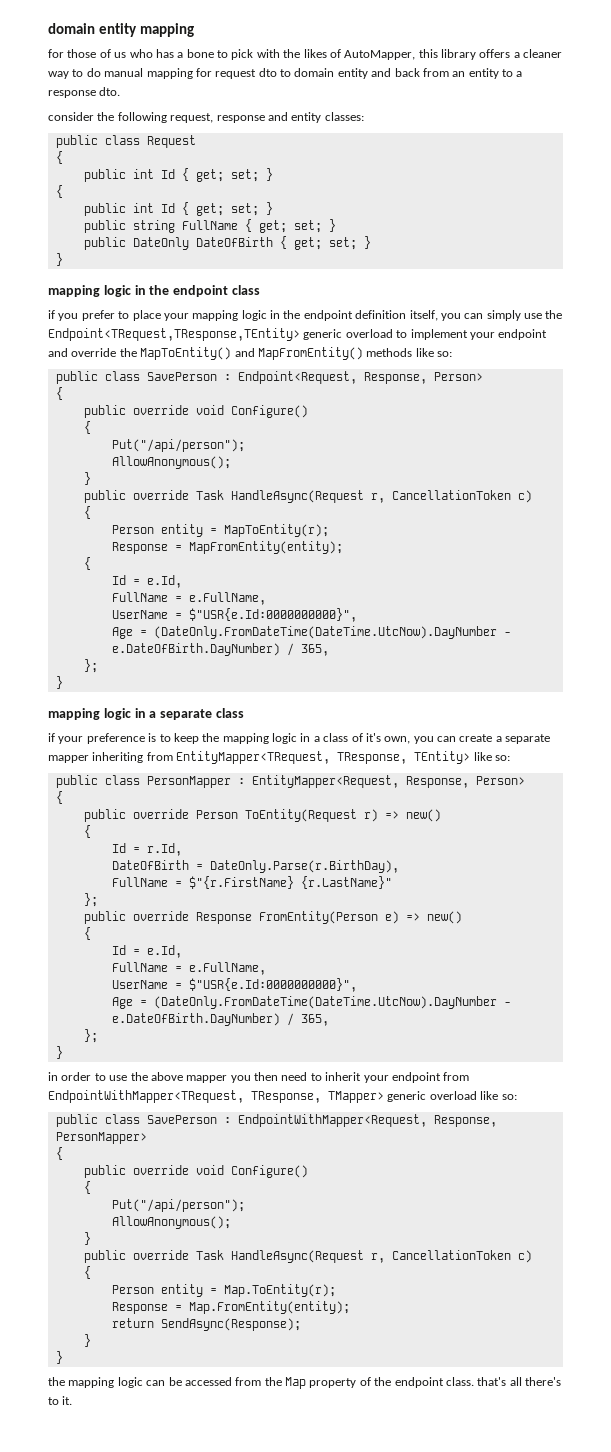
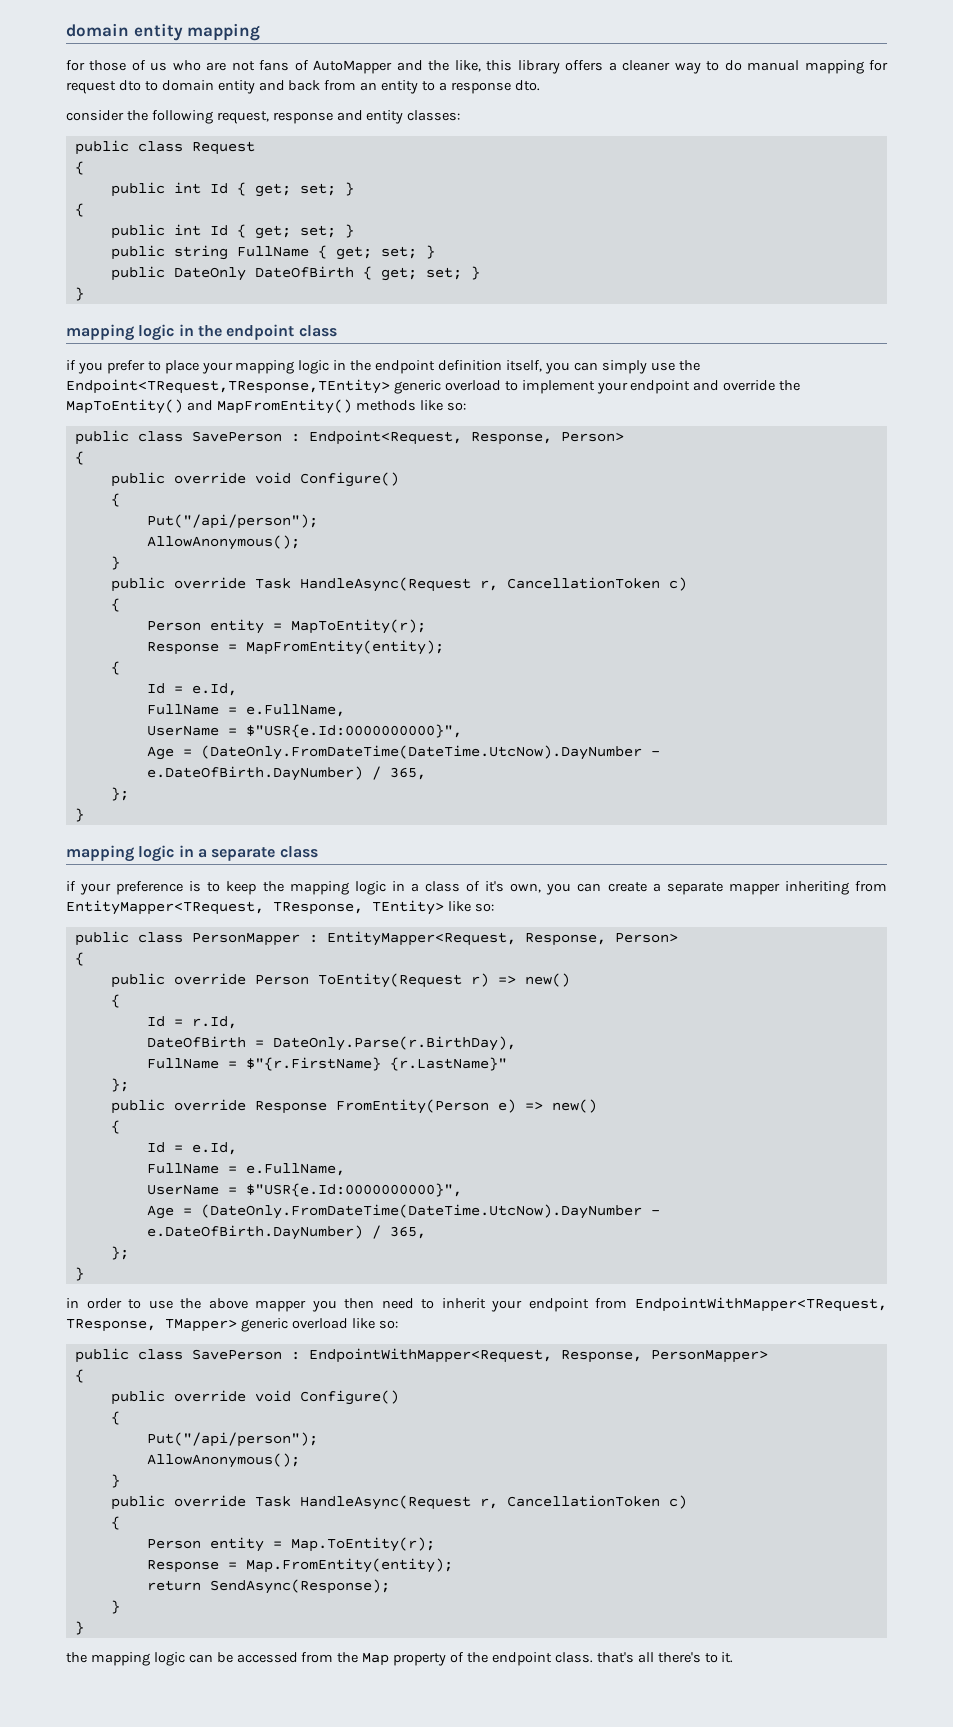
- for those of us who has a bone to pick with the likes of AutoMapper, this library offers a cleaner way to do manual mapping for request dto to domain entity and back from an entity to a response dto.
+ for those of us who are not fans of AutoMapper and the like, this library offers a cleaner way to do manual mapping for request dto to domain entity and back from an entity to a response dto.

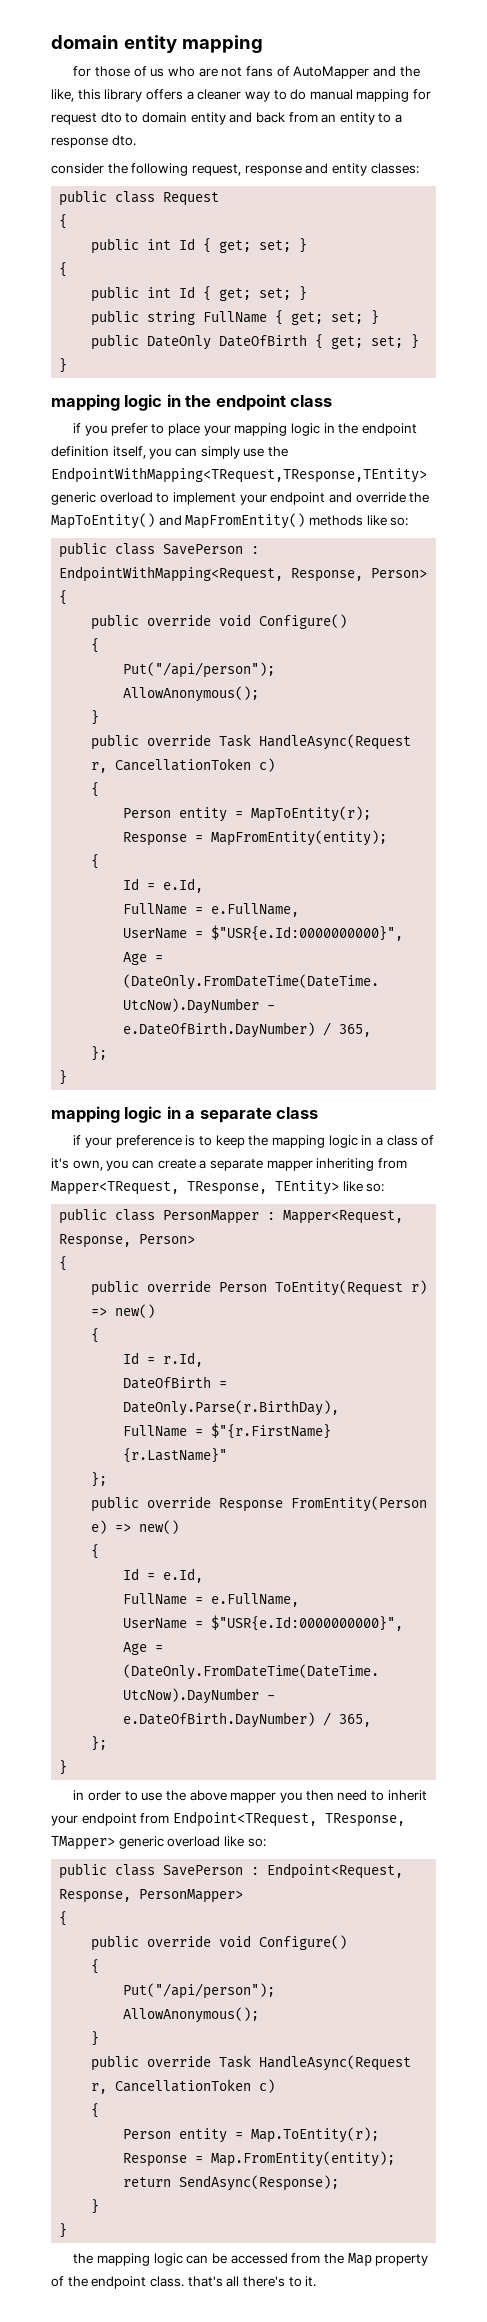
- if you prefer to place your mapping logic in the endpoint definition itself, you can simply use the Endpoint<TRequest,TResponse,TEntity> generic overload to implement your endpoint and override the MapToEntity() and MapFromEntity() methods like so:
+ if you prefer to place your mapping logic in the endpoint definition itself, you can simply use the EndpointWithMapping<TRequest,TResponse,TEntity> generic overload to implement your endpoint and override the MapToEntity() and MapFromEntity() methods like so:
- public class SavePerson : Endpoint<Request, Response, Person>
+ public class SavePerson : EndpointWithMapping<Request, Response, Person>
- if your preference is to keep the mapping logic in a class of it's own, you can create a separate mapper inheriting from EntityMapper<TRequest, TResponse, TEntity> like so:
+ if your preference is to keep the mapping logic in a class of it's own, you can create a separate mapper inheriting from Mapper<TRequest, TResponse, TEntity> like so:
- public class PersonMapper : EntityMapper<Request, Response, Person>
+ public class PersonMapper : Mapper<Request, Response, Person>
- in order to use the above mapper you then need to inherit your endpoint from EndpointWithMapper<TRequest, TResponse, TMapper> generic overload like so:
+ in order to use the above mapper you then need to inherit your endpoint from Endpoint<TRequest, TResponse, TMapper> generic overload like so:
- public class SavePerson : EndpointWithMapper<Request, Response, PersonMapper>
+ public class SavePerson : Endpoint<Request, Response, PersonMapper>

